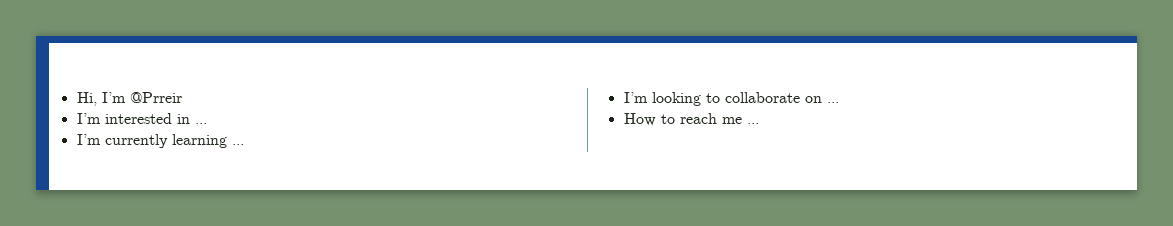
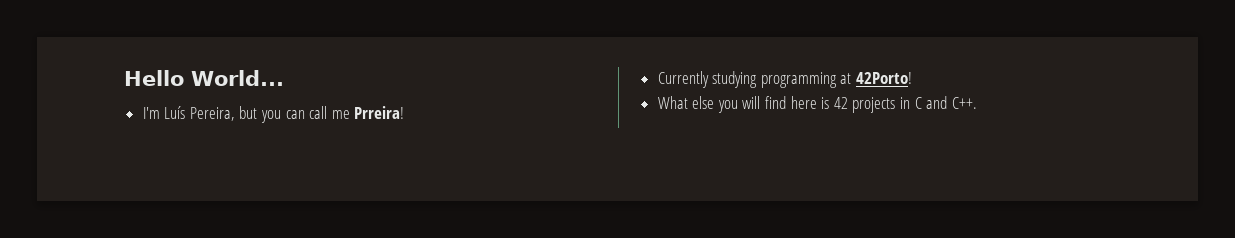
- Hi, I’m @Prreir
- I’m interested in ...
- I’m currently learning ...
- I’m looking to collaborate on ...
- How to reach me ...
+ Hello World...
+ I'm Luís Pereira, but you can call me Prreira!
+ Currently studying programming at 42Porto!
+ What else you will find here is 42 projects in C and C++.

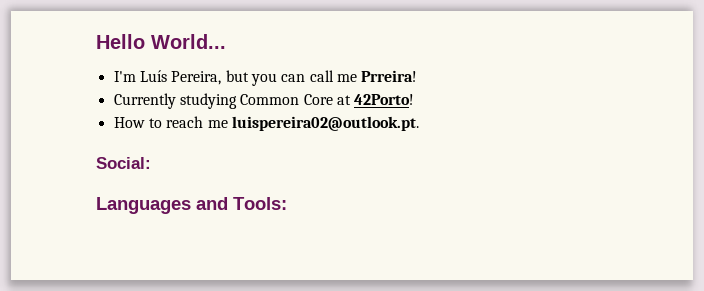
- Currently studying programming at 42Porto!
+ Currently studying Common Core at 42Porto!
- What else you will find here is 42 projects in C and C++.
+ How to reach me luispereira02@outlook.pt.
+ Social:
+ Languages and Tools:

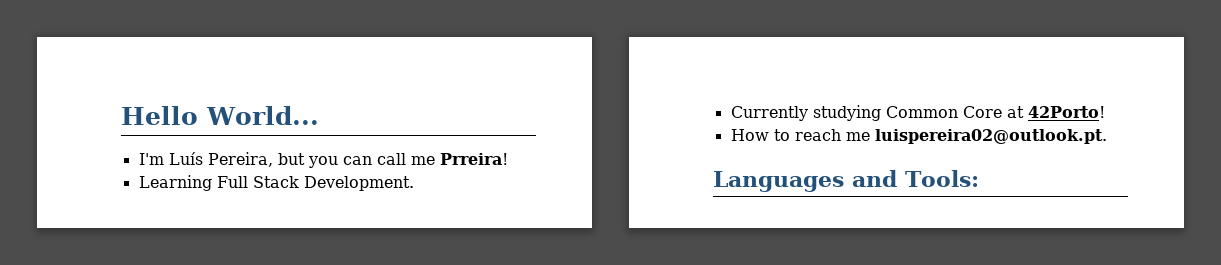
+ Learning Full Stack Development.
- Social:

